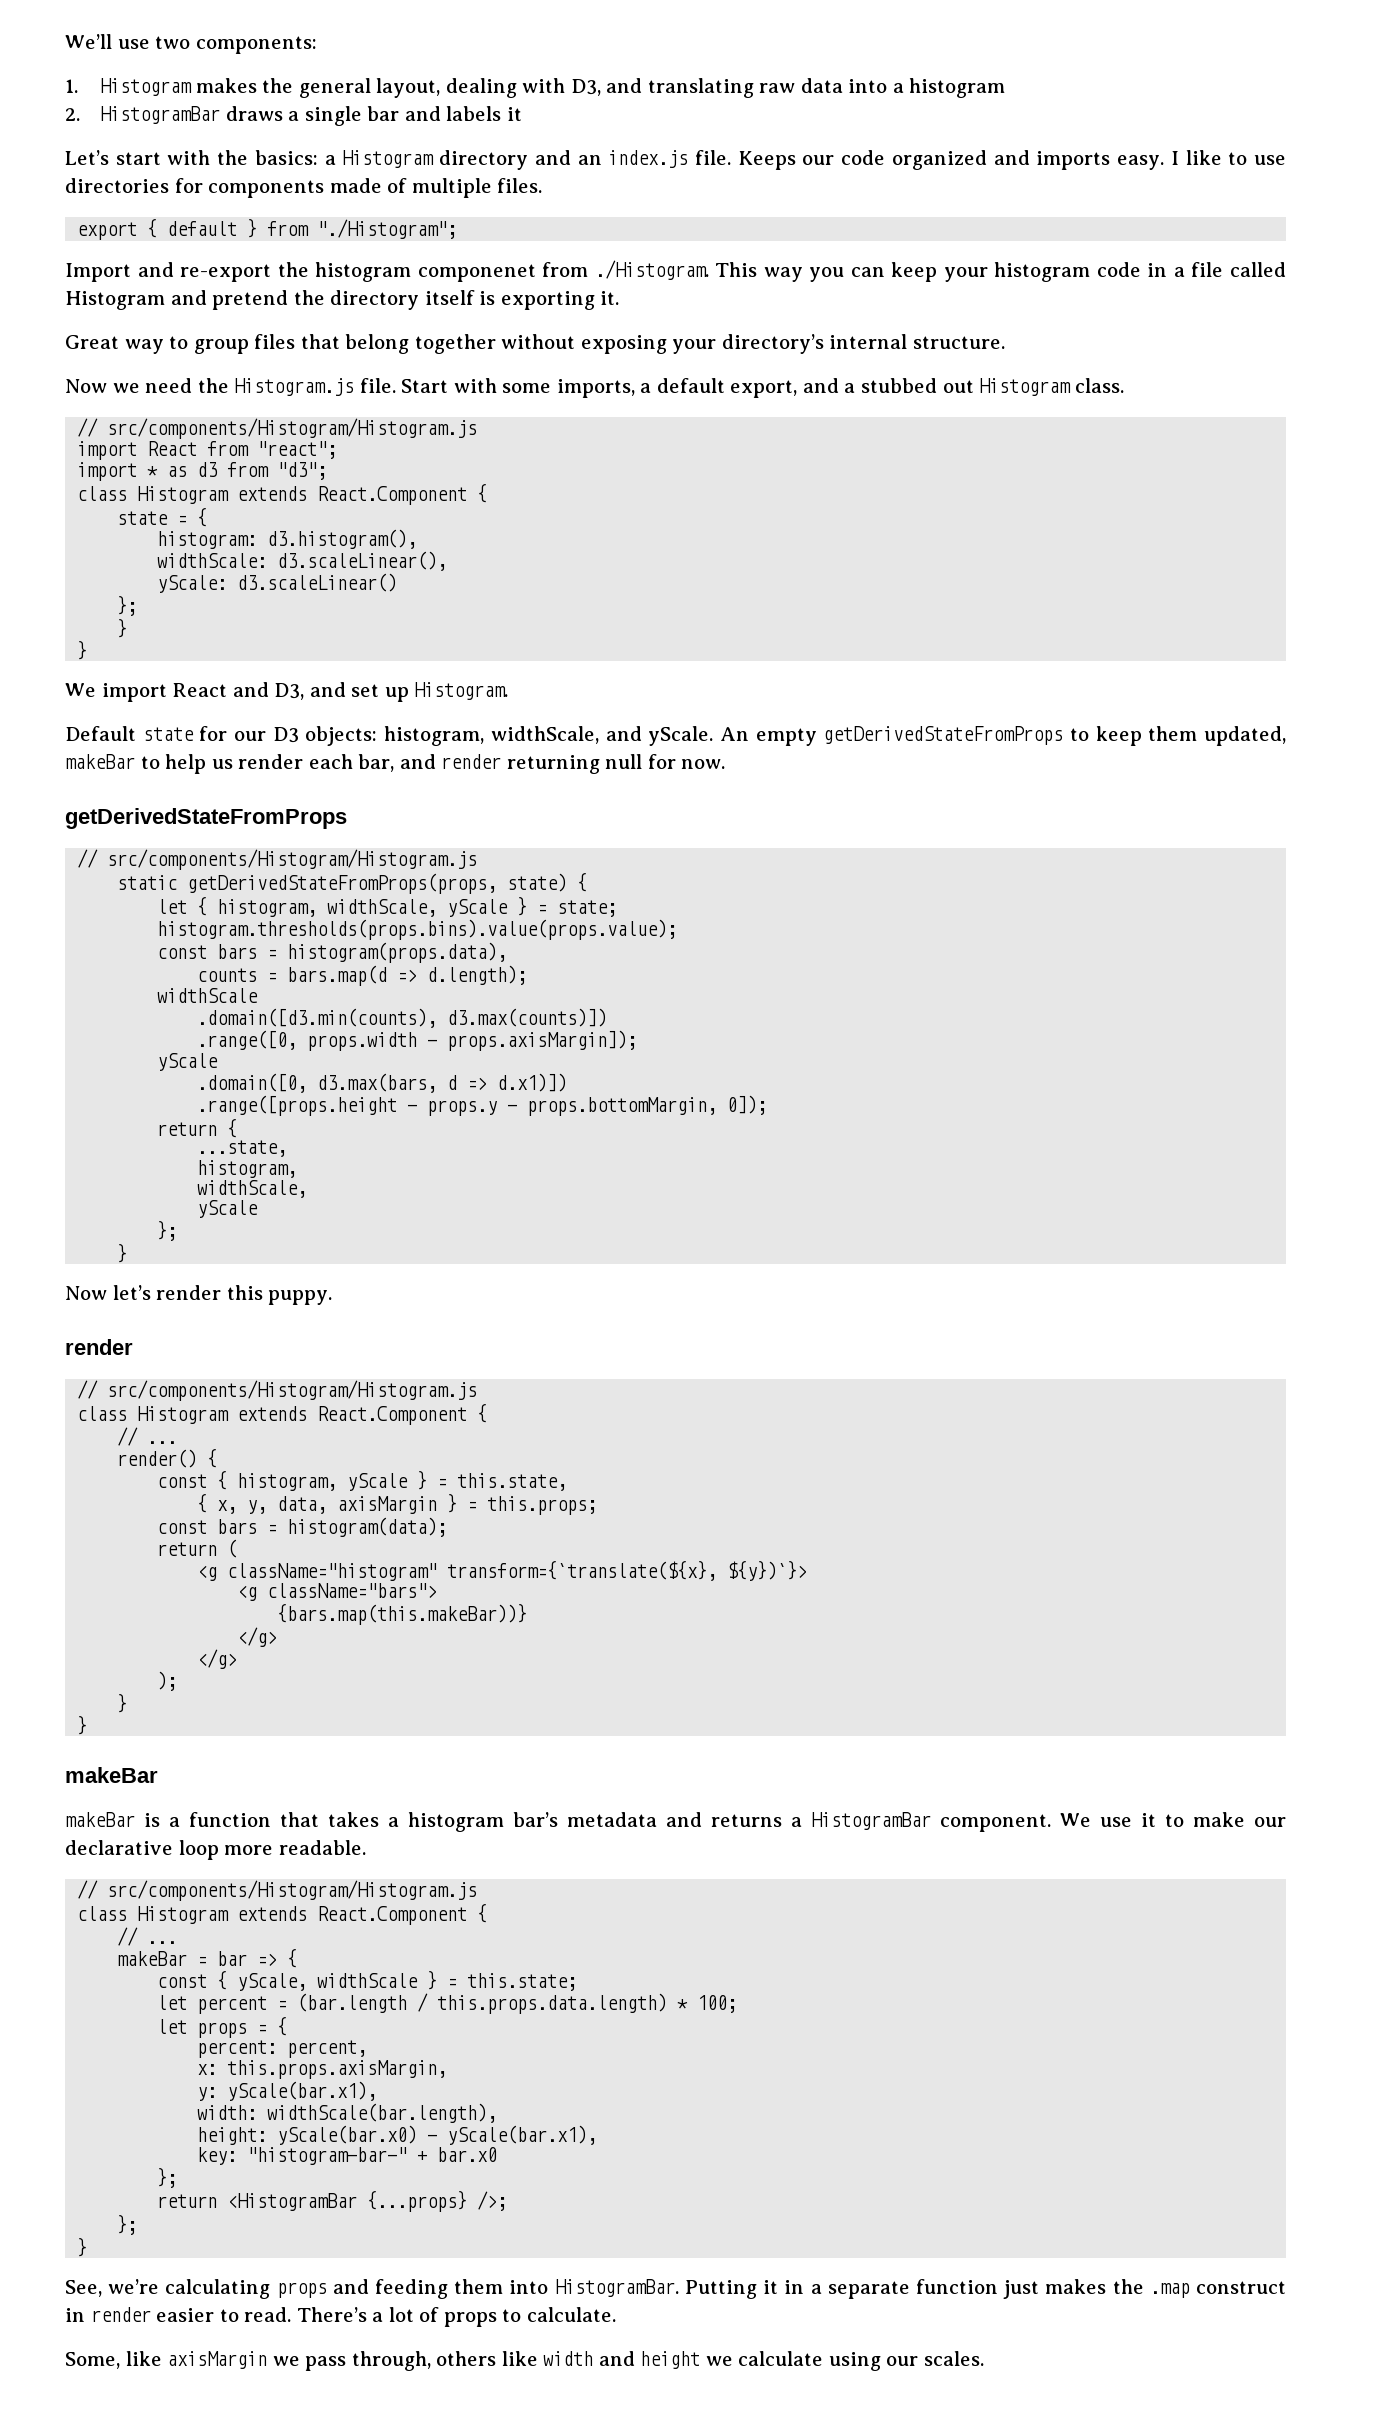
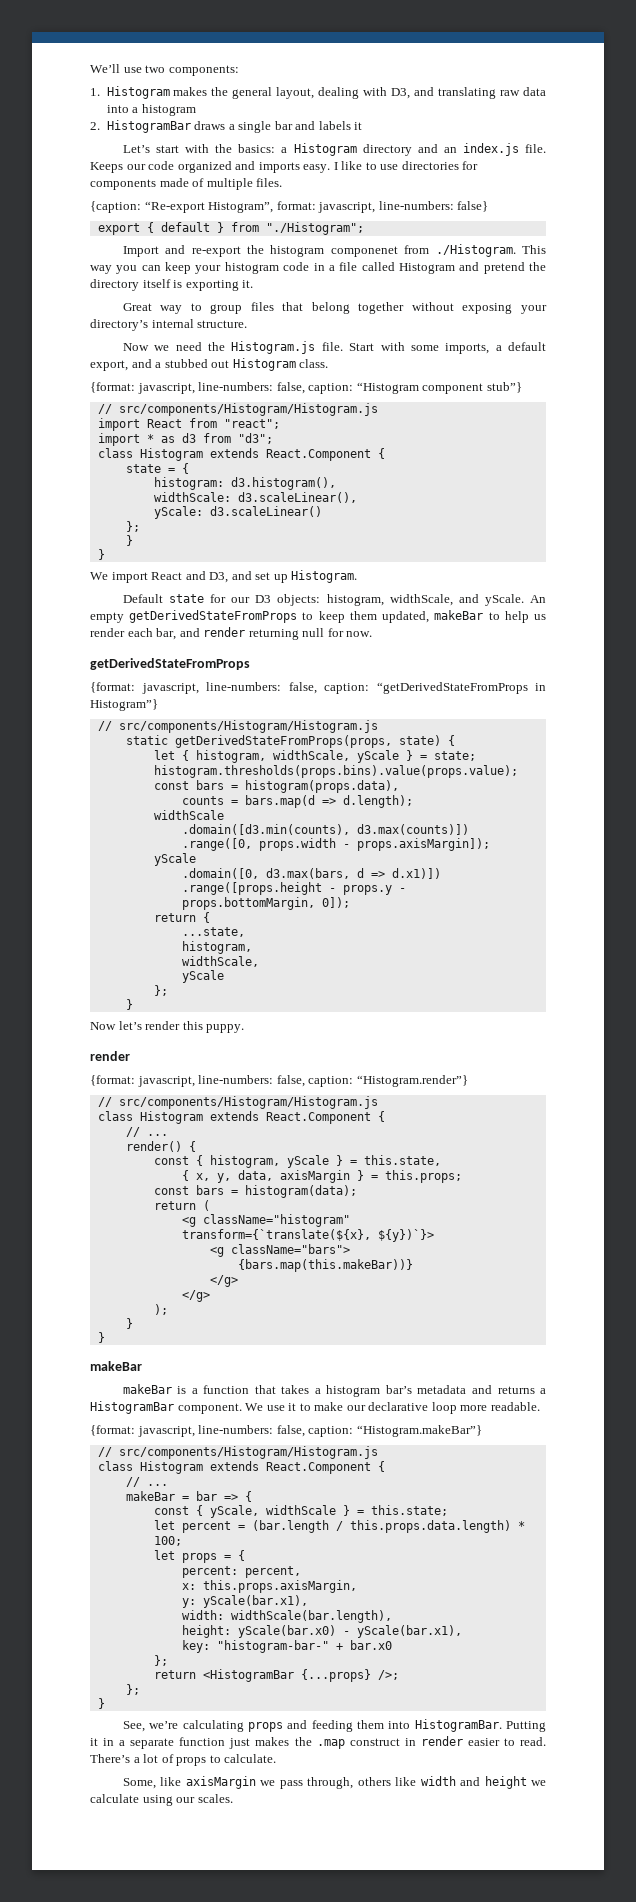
+ {caption: “Re-export Histogram”, format: javascript, line-numbers: false}
+ {format: javascript, line-numbers: false, caption: “Histogram component stub”}
+ {format: javascript, line-numbers: false, caption: “getDerivedStateFromProps in Histogram”}
+ {format: javascript, line-numbers: false, caption: “Histogram.render”}
+ {format: javascript, line-numbers: false, caption: “Histogram.makeBar”}

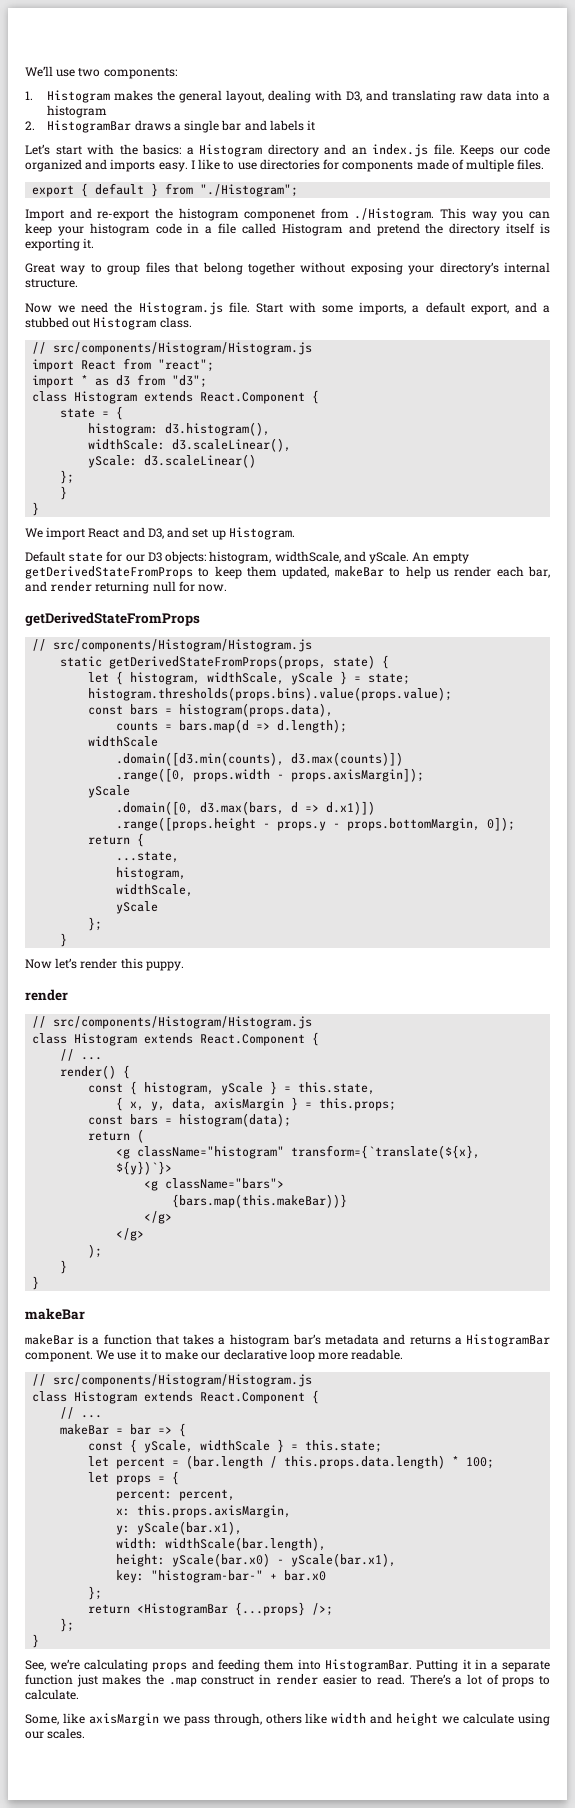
- {caption: “Re-export Histogram”, format: javascript, line-numbers: false}
- {format: javascript, line-numbers: false, caption: “Histogram component stub”}
- {format: javascript, line-numbers: false, caption: “getDerivedStateFromProps in Histogram”}
- {format: javascript, line-numbers: false, caption: “Histogram.render”}
- {format: javascript, line-numbers: false, caption: “Histogram.makeBar”}

